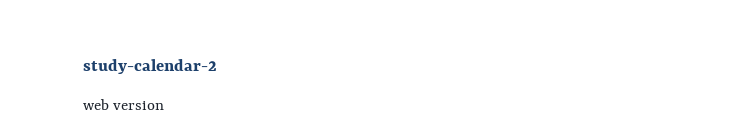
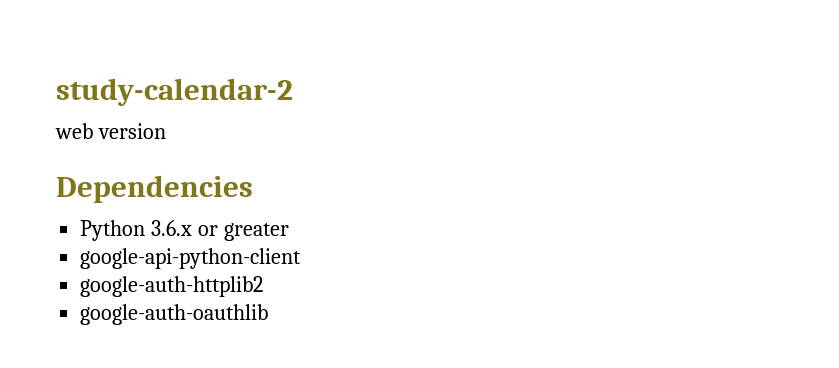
+ Dependencies
+ Python 3.6.x or greater
+ google-api-python-client
+ google-auth-httplib2
+ google-auth-oauthlib

